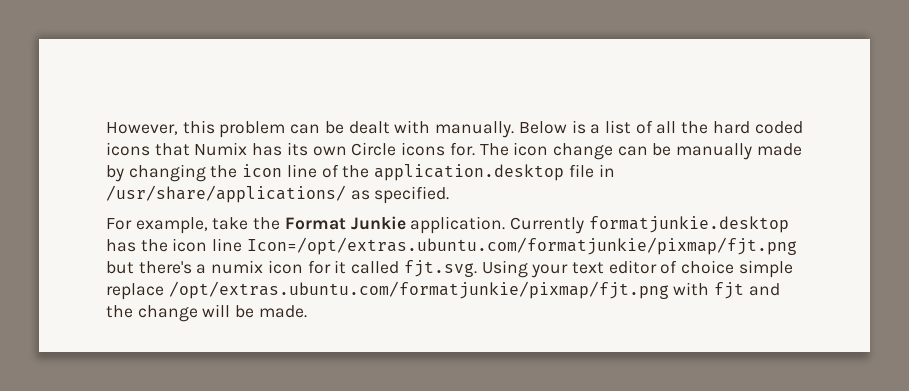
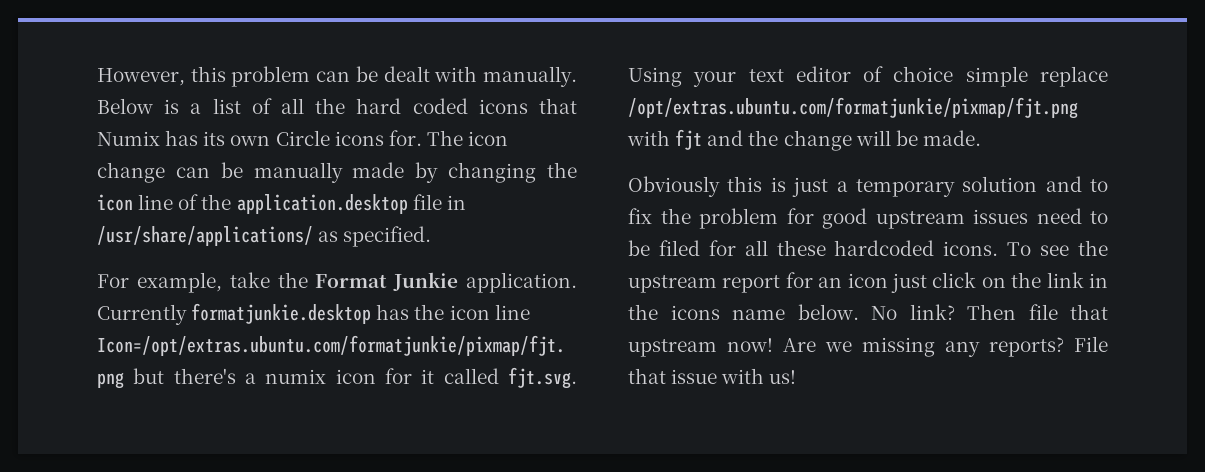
+ Obviously this is just a temporary solution and to fix the problem for good upstream issues need to be filed for all these hardcoded icons. To see the upstream report for an icon just click on the link in the icons name below. No link? Then file that upstream now! Are we missing any reports? File that issue with us!

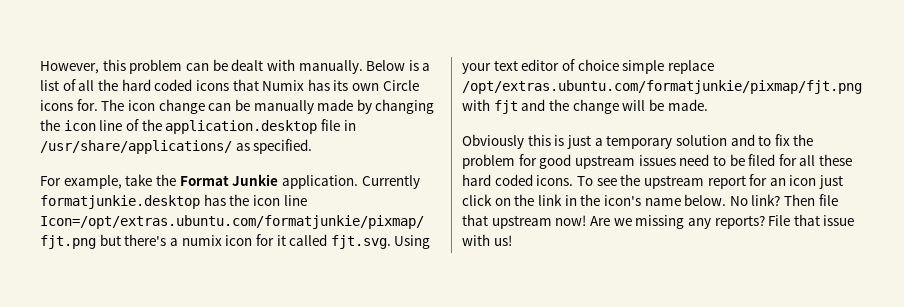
- Obviously this is just a temporary solution and to fix the problem for good upstream issues need to be filed for all these hardcoded icons.
+ Obviously this is just a temporary solution and to fix the problem for good upstream issues need to be filed for all these hard coded icons.
- To see the upstream report for an icon just click on the link in the icons name below.
+ To see the upstream report for an icon just click on the link in the icon's name below.

